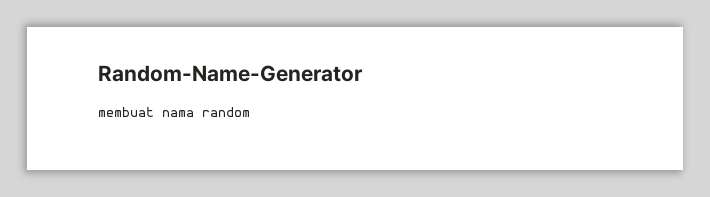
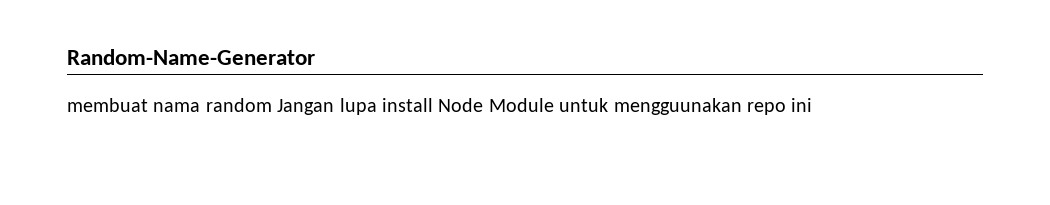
- membuat nama random
+ membuat nama random Jangan lupa install Node Module untuk mengguunakan repo ini

